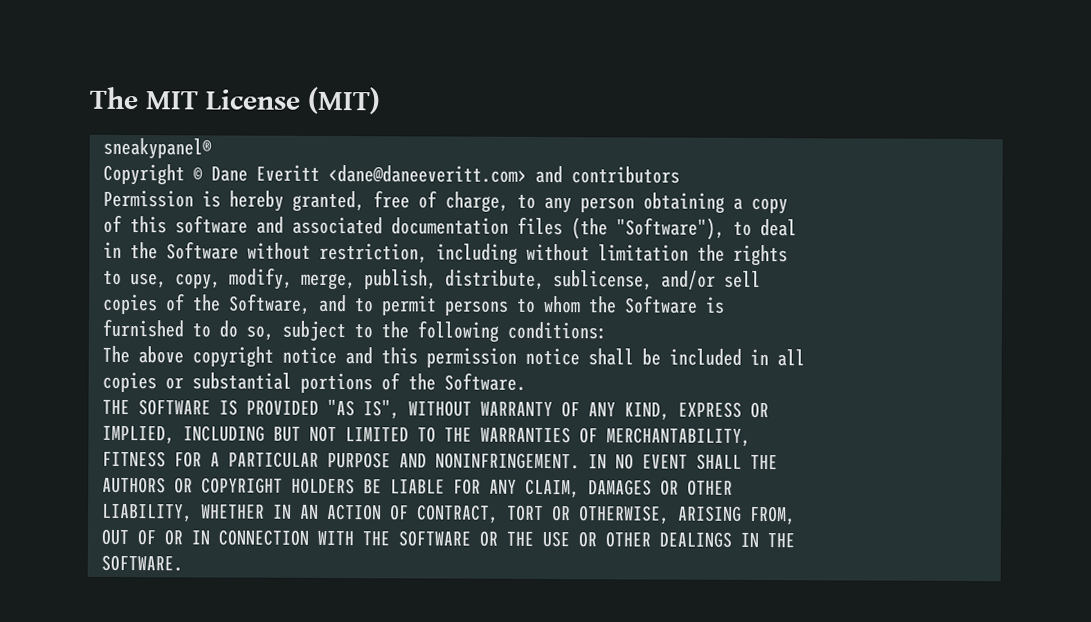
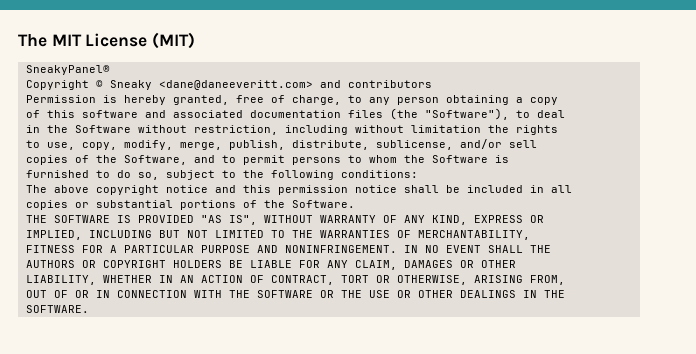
- sneakypanel®
+ SneakyPanel®
- Copyright © Dane Everitt <dane@daneeveritt.com> and contributors
+ Copyright © Sneaky <dane@daneeveritt.com> and contributors

